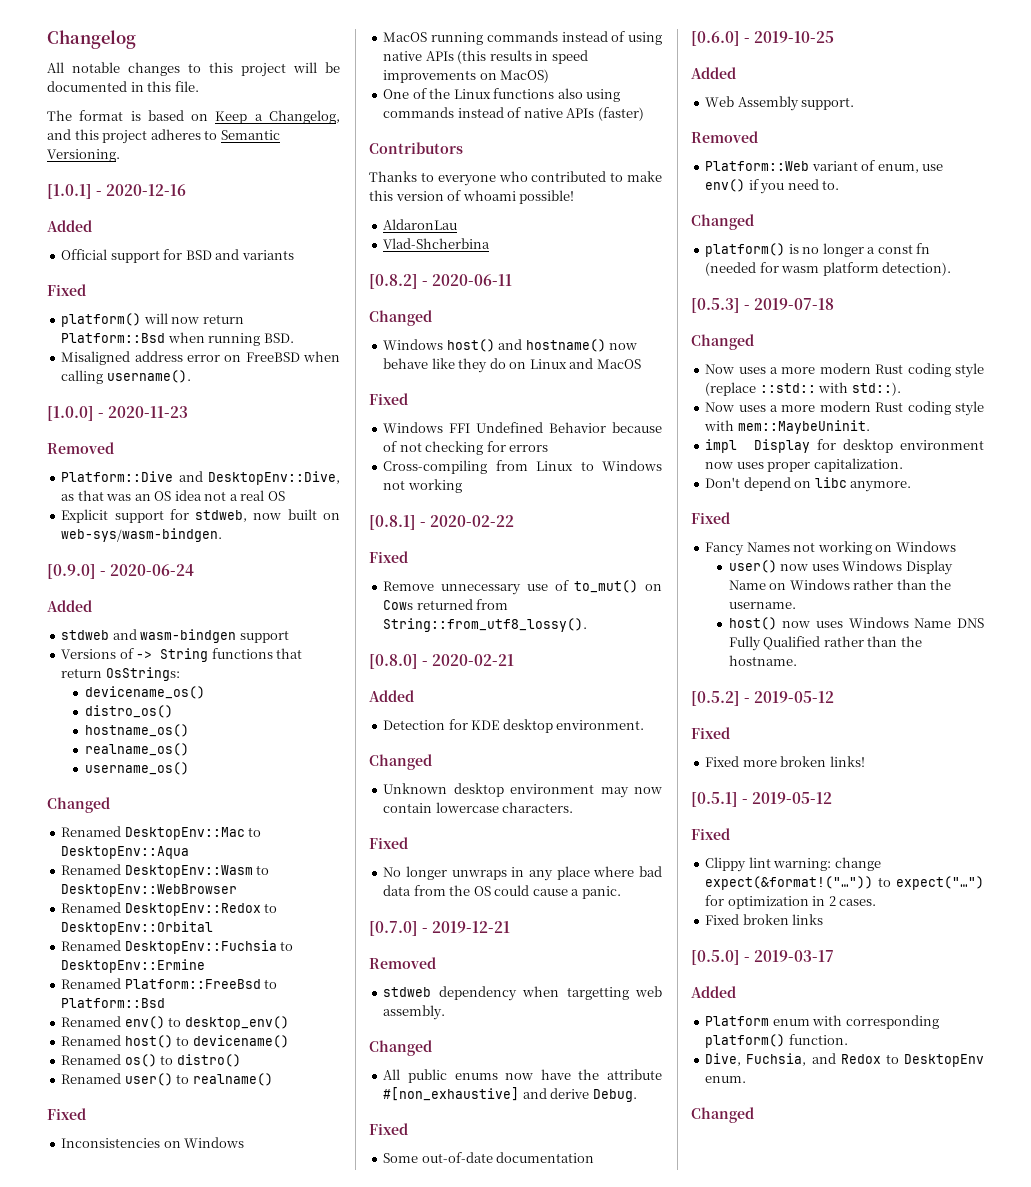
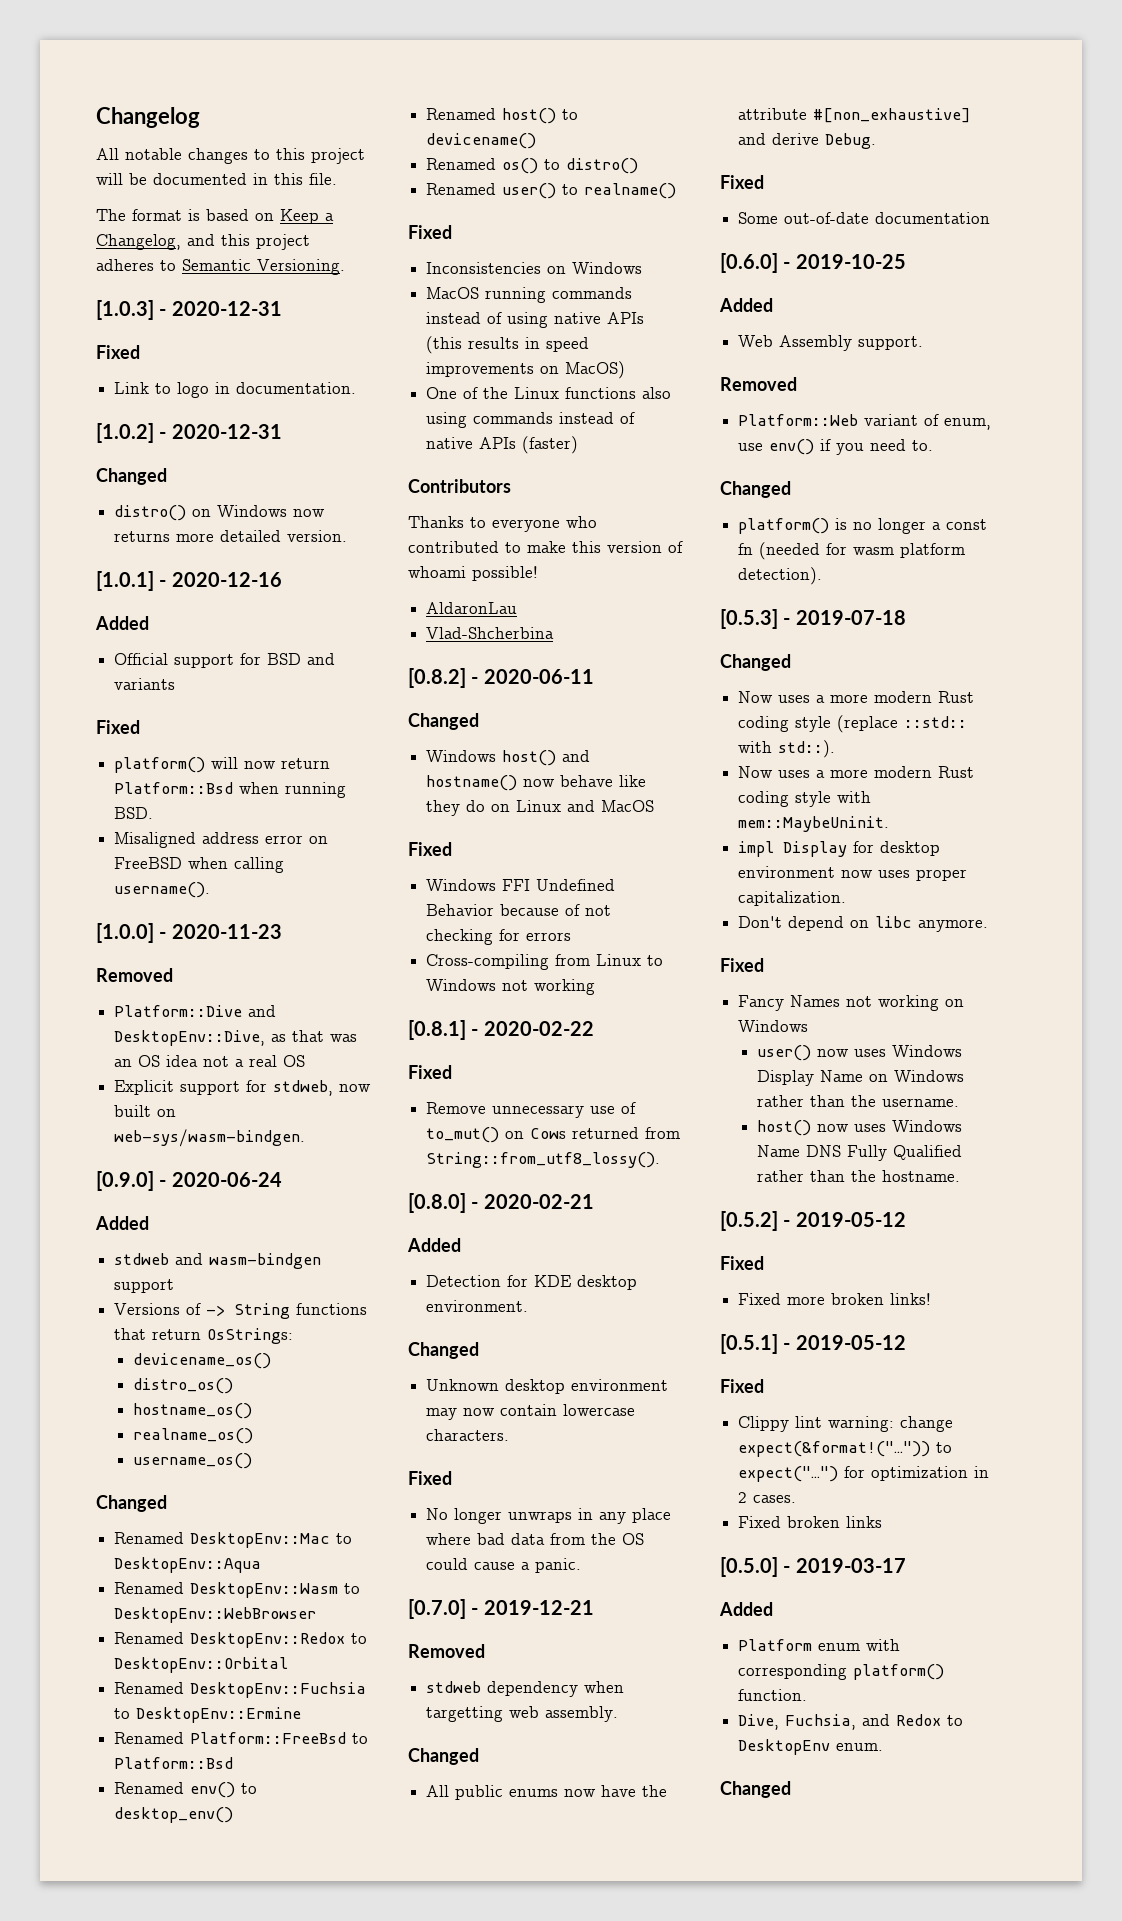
+ [1.0.3] - 2020-12-31
+ Fixed
+ Link to logo in documentation.
+ [1.0.2] - 2020-12-31
+ Changed
+ distro() on Windows now returns more detailed version.

